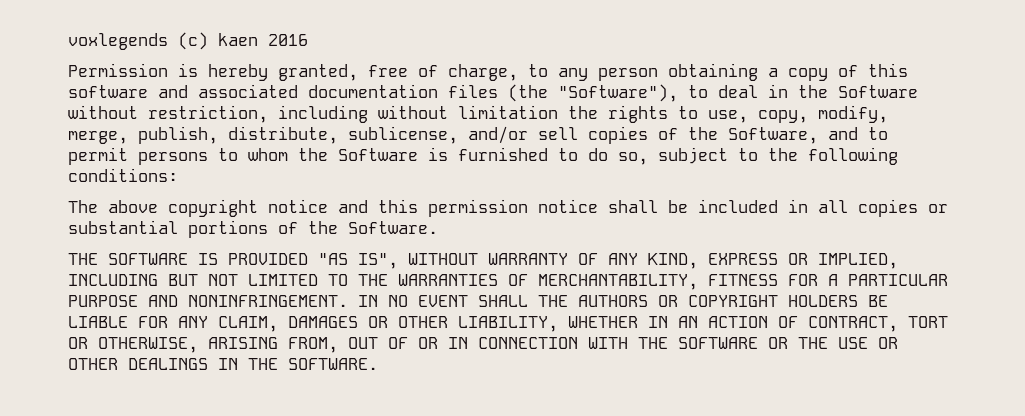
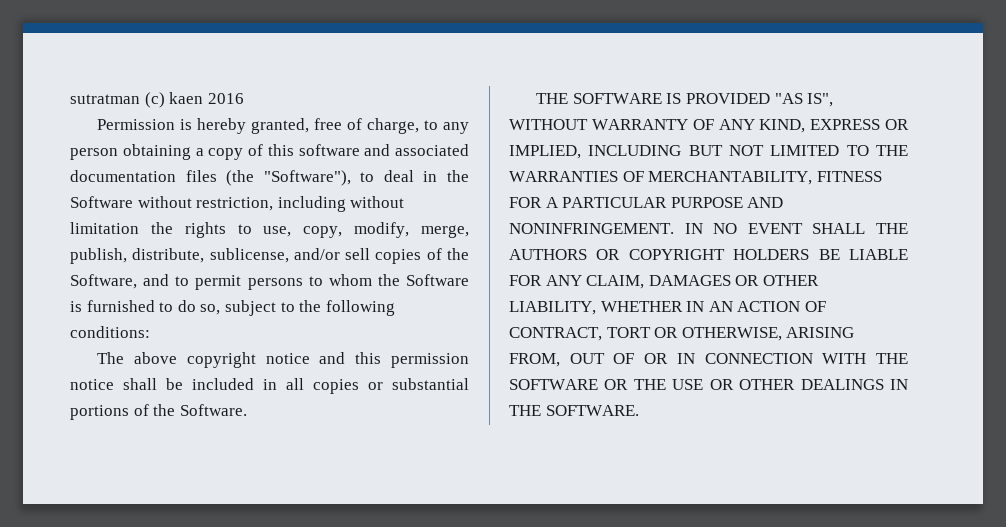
- voxlegends (c) kaen 2016
+ sutratman (c) kaen 2016

